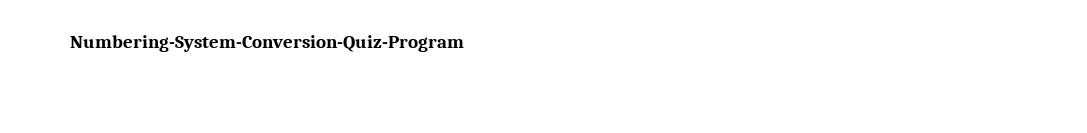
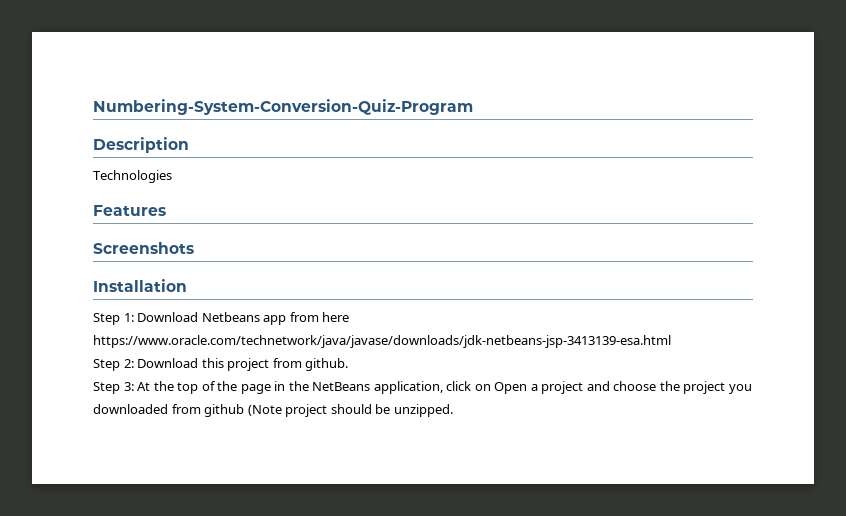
+ Description
+ Technologies
+ Features
+ Screenshots
+ Installation
+ Step 1: Download Netbeans app from here https://www.oracle.com/technetwork/java/javase/downloads/jdk-netbeans-jsp-3413139-esa.html
+ Step 2: Download this project from github.
+ Step 3: At the top of the page in the NetBeans application, click on Open a project and choose the project you downloaded from github (Note project should be unzipped.

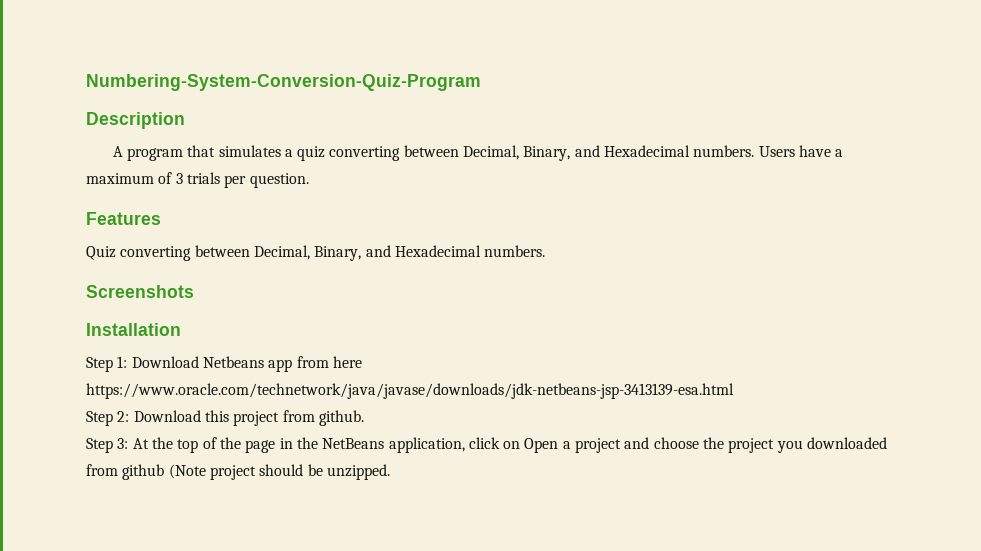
- Technologies
+ A program that simulates a quiz converting between Decimal, Binary, and Hexadecimal numbers. Users have a maximum of 3 trials per question.
  Features
+ Quiz converting between Decimal, Binary, and Hexadecimal numbers.

